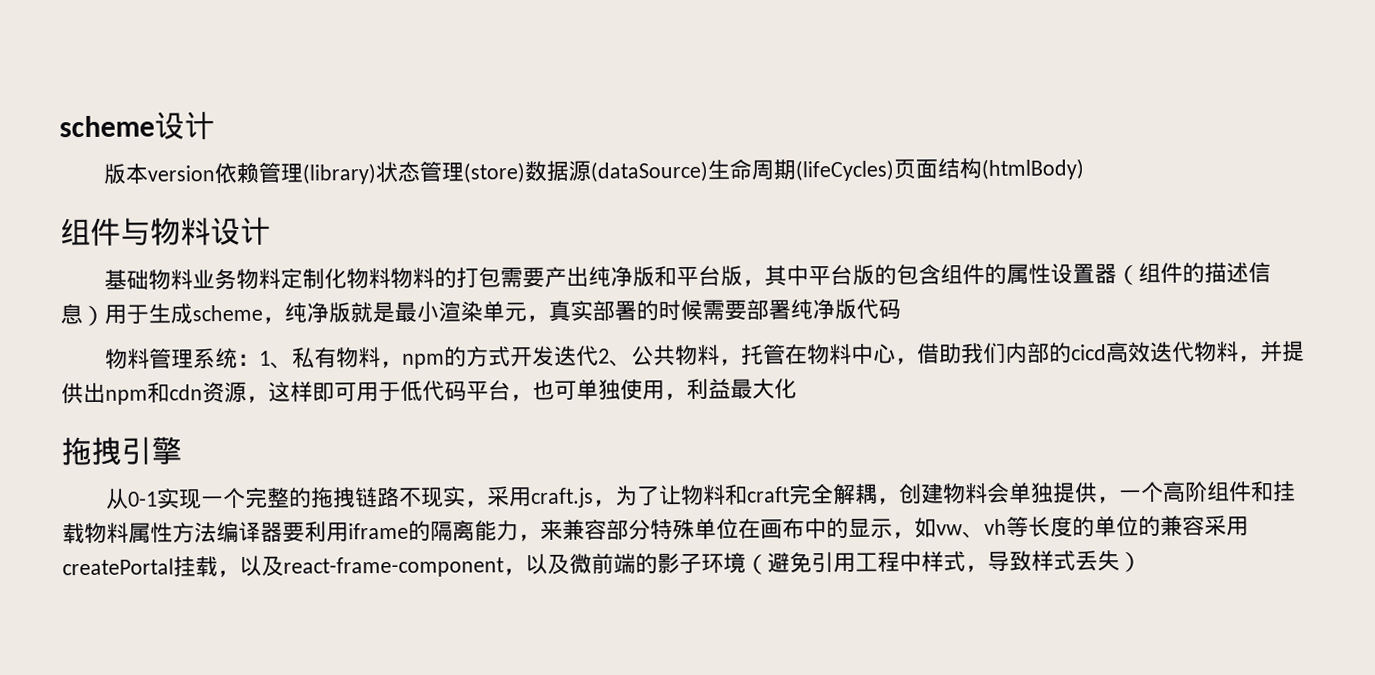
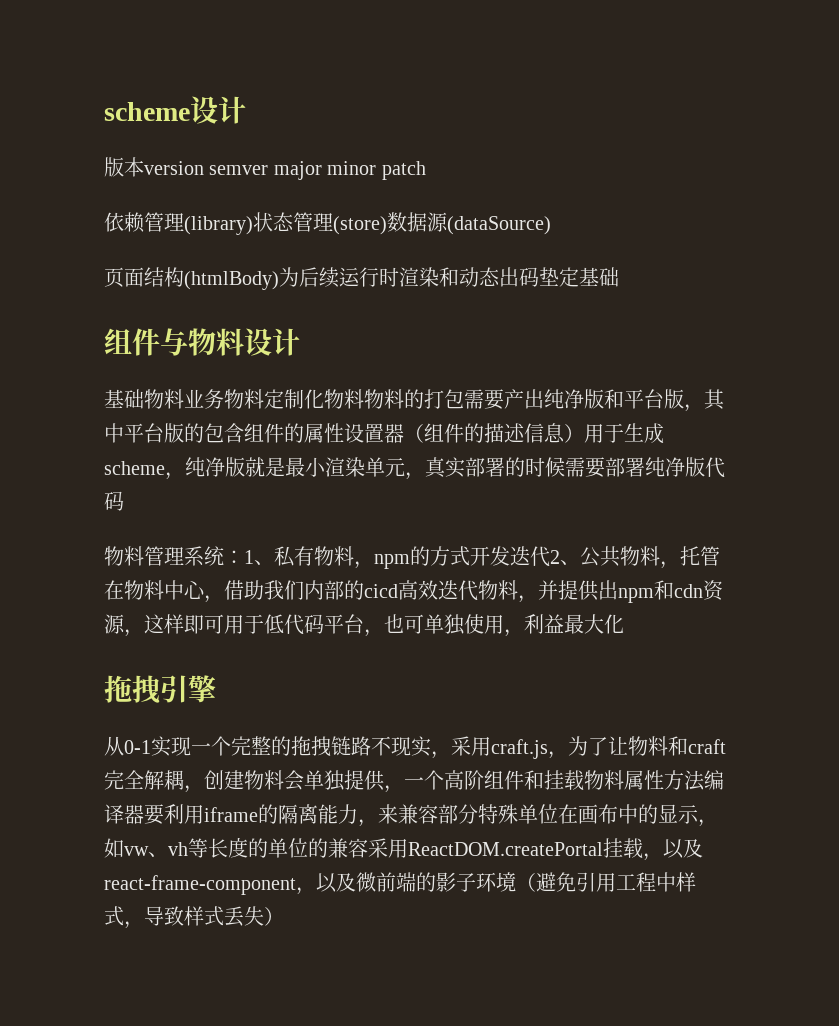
- 版本version依赖管理(library)状态管理(store)数据源(dataSource)生命周期(lifeCycles)页面结构(htmlBody)
+ 版本version semver major minor patch
+ 依赖管理(library)状态管理(store)数据源(dataSource)
+ 页面结构(htmlBody)为后续运行时渲染和动态出码垫定基础
- 从0-1实现一个完整的拖拽链路不现实，采用craft.js，为了让物料和craft完全解耦，创建物料会单独提供，一个高阶组件和挂载物料属性方法编译器要利用iframe的隔离能力，来兼容部分特殊单位在画布中的显示，如vw、vh等长度的单位的兼容采用createPortal挂载，以及react-frame-component，以及微前端的影子环境（避免引用工程中样式，导致样式丢失）
+ 从0-1实现一个完整的拖拽链路不现实，采用craft.js，为了让物料和craft完全解耦，创建物料会单独提供，一个高阶组件和挂载物料属性方法编译器要利用iframe的隔离能力，来兼容部分特殊单位在画布中的显示，如vw、vh等长度的单位的兼容采用ReactDOM.createPortal挂载，以及react-frame-component，以及微前端的影子环境（避免引用工程中样式，导致样式丢失）

